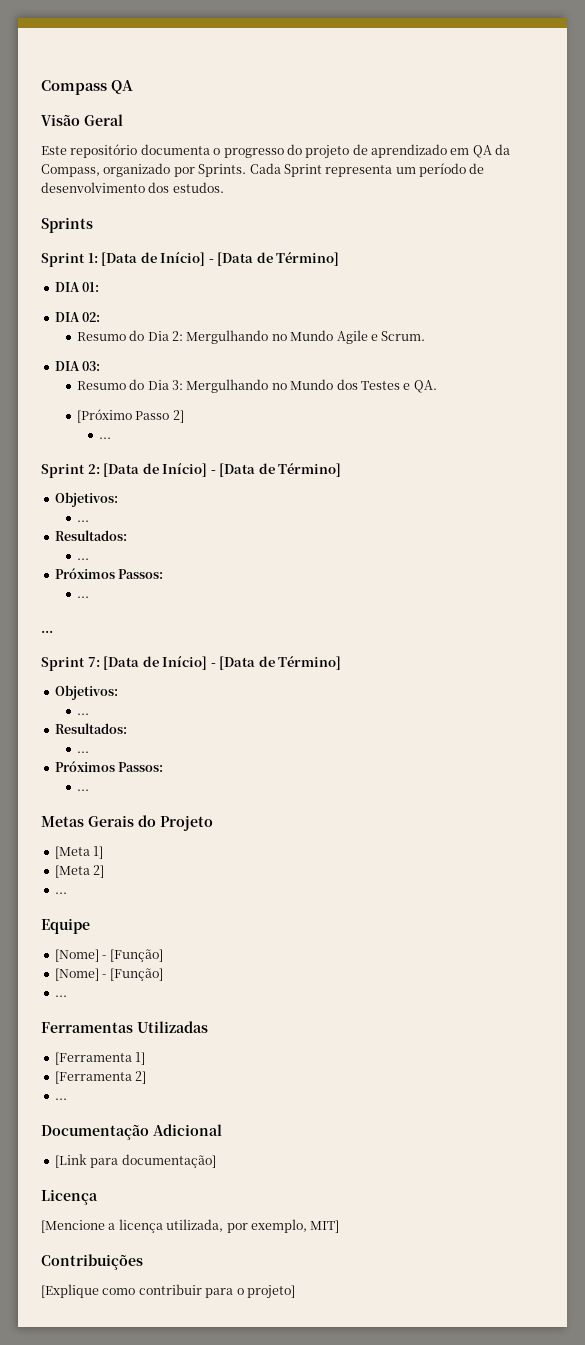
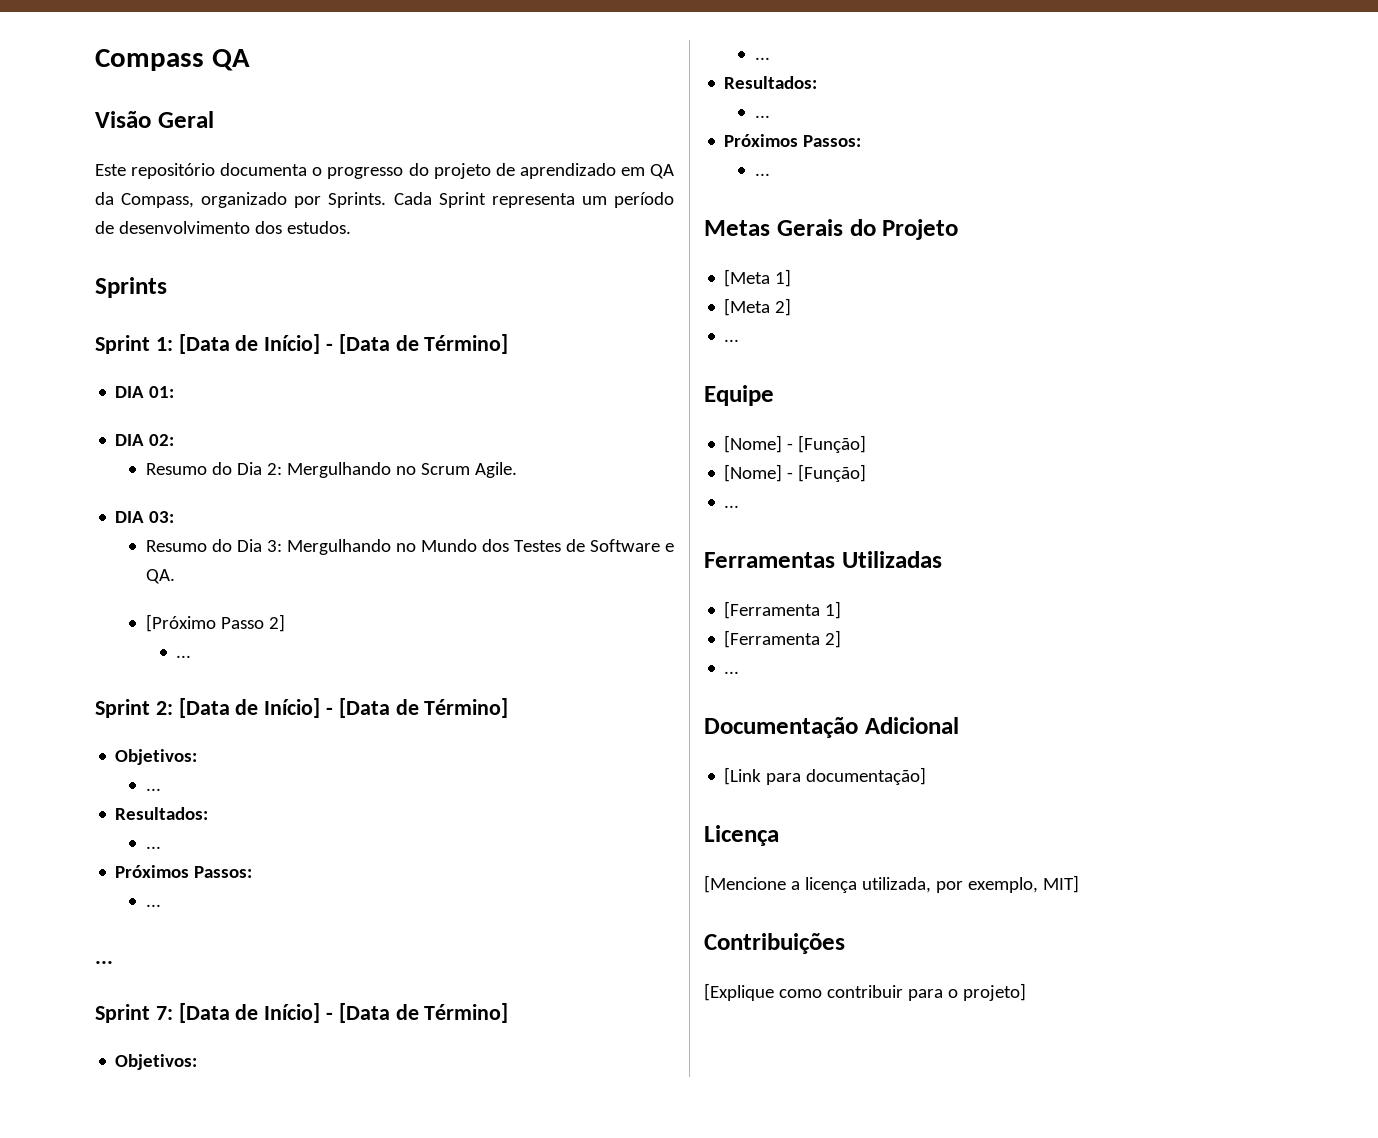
- Resumo do Dia 2: Mergulhando no Mundo Agile e Scrum.
+ Resumo do Dia 2: Mergulhando no Scrum Agile.
- Resumo do Dia 3: Mergulhando no Mundo dos Testes e QA.
+ Resumo do Dia 3: Mergulhando no Mundo dos Testes de Software e QA.

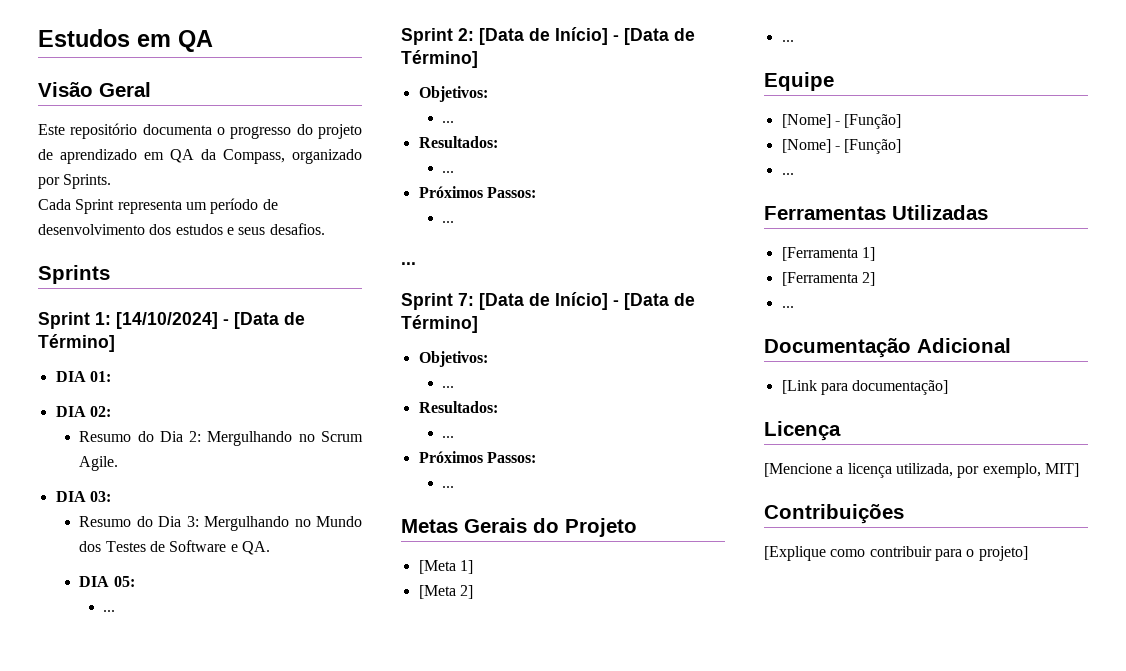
- Compass QA
+ Estudos em QA
- Este repositório documenta o progresso do projeto de aprendizado em QA da Compass, organizado por Sprints. Cada Sprint representa um período de desenvolvimento dos estudos.
+ Este repositório documenta o progresso do projeto de aprendizado em QA da Compass, organizado por Sprints.
+ Cada Sprint representa um período de desenvolvimento dos estudos e seus desafios.
- Sprint 1: [Data de Início] - [Data de Término]
+ Sprint 1: [14/10/2024] - [Data de Término]
- [Próximo Passo 2]
+ DIA 05:

